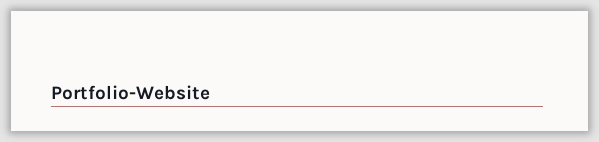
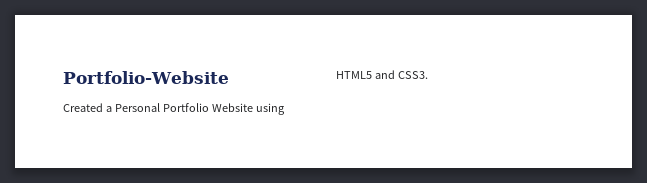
+ Created a Personal Portfolio Website using HTML5 and CSS3.

